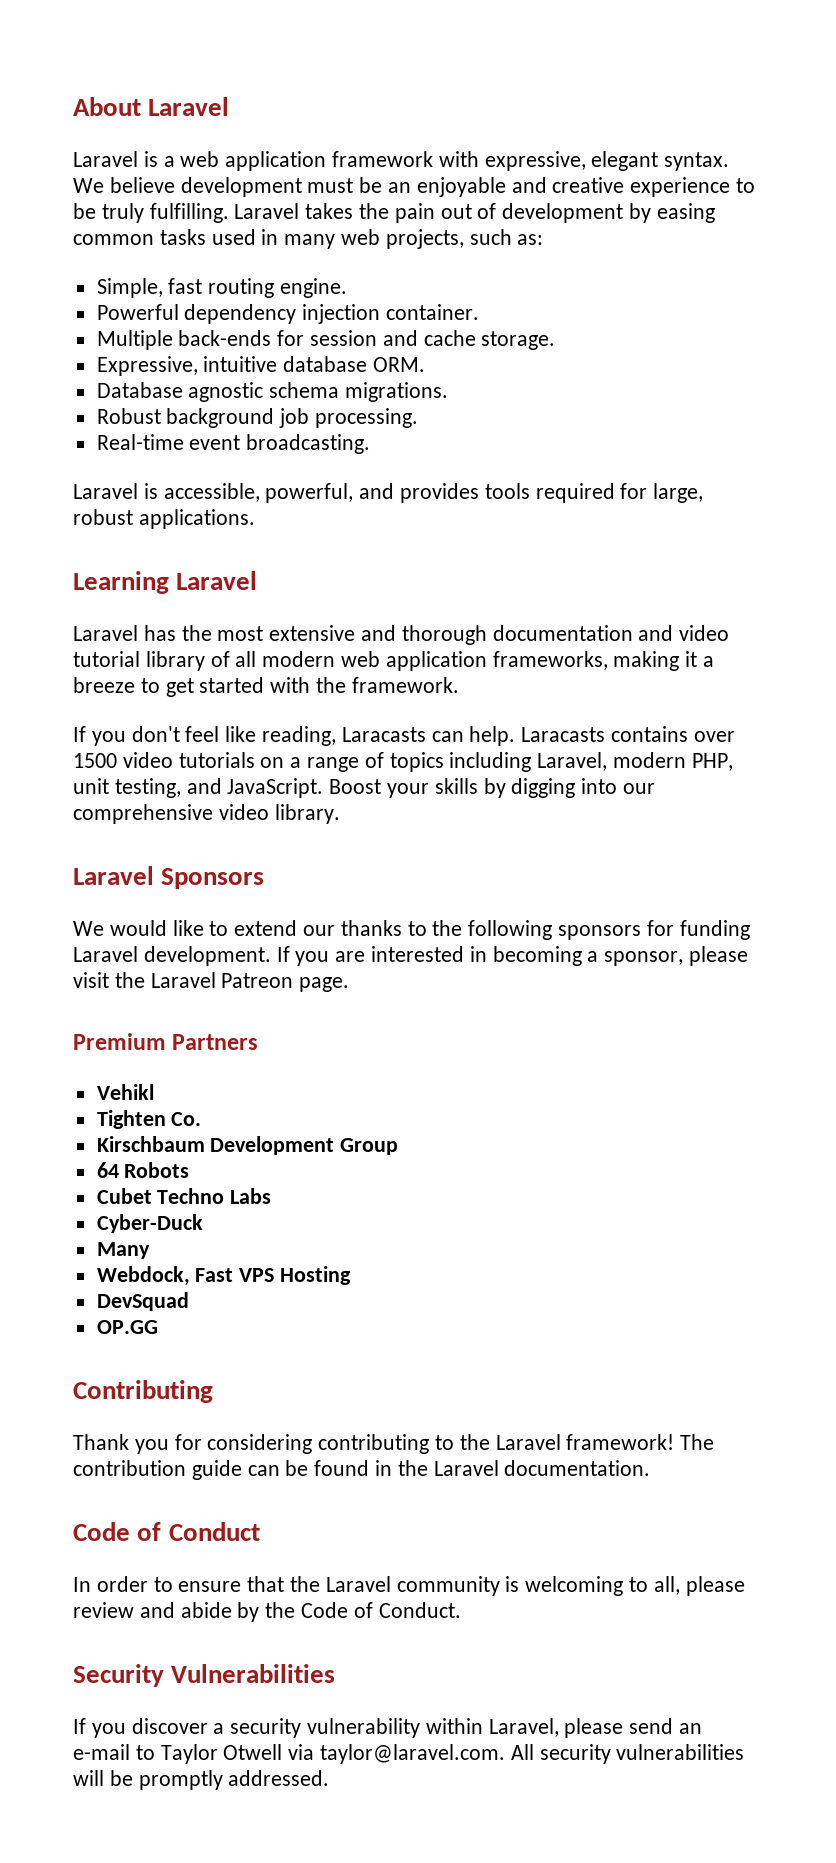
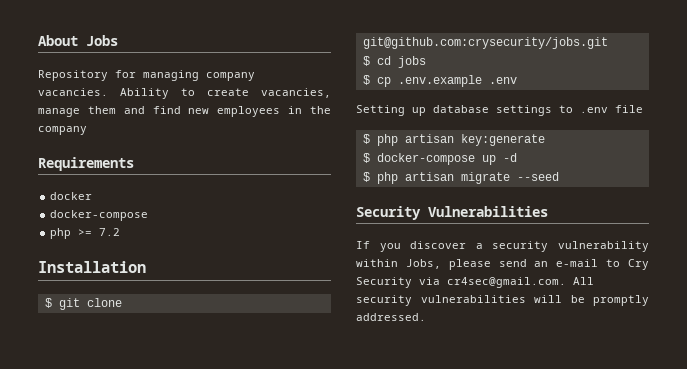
- About Laravel
- Laravel is a web application framework with expressive, elegant syntax. We believe development must be an enjoyable and creative experience to be truly fulfilling. Laravel takes the pain out of development by easing common tasks used in many web projects, such as:
- Simple, fast routing engine.
- Powerful dependency injection container.
- Multiple back-ends for session and cache storage.
- Expressive, intuitive database ORM.
- Database agnostic schema migrations.
- Robust background job processing.
- Real-time event broadcasting.
- Laravel is accessible, powerful, and provides tools required for large, robust applications.
- Learning Laravel
- Laravel has the most extensive and thorough documentation and video tutorial library of all modern web application frameworks, making it a breeze to get started with the framework.
- If you don't feel like reading, Laracasts can help. Laracasts contains over 1500 video tutorials on a range of topics including Laravel, modern PHP, unit testing, and JavaScript. Boost your skills by digging into our comprehensive video library.
- Laravel Sponsors
- We would like to extend our thanks to the following sponsors for funding Laravel development. If you are interested in becoming a sponsor, please visit the Laravel Patreon page.
- Premium Partners
- Vehikl
- Tighten Co.
- Kirschbaum Development Group
- 64 Robots
- Cubet Techno Labs
- Cyber-Duck
- Many
- Webdock, Fast VPS Hosting
- DevSquad
- OP.GG
- Contributing
- Thank you for considering contributing to the Laravel framework! The contribution guide can be found in the Laravel documentation.
- Code of Conduct
- In order to ensure that the Laravel community is welcoming to all, please review and abide by the Code of Conduct.
+ About Jobs
+ Repository for managing company vacancies. Ability to create vacancies, manage them and find new employees in the company
+ Requirements
+ docker
+ docker-compose
+ php >= 7.2
+ Installation
+ $ git clone git@github.com:crysecurity/jobs.git
+ $ cd jobs
+ $ cp .env.example .env
+ Setting up database settings to .env file
+ $ php artisan key:generate
+ $ docker-compose up -d
+ $ php artisan migrate --seed
- If you discover a security vulnerability within Laravel, please send an e-mail to Taylor Otwell via taylor@laravel.com. All security vulnerabilities will be promptly addressed.
+ If you discover a security vulnerability within Jobs, please send an e-mail to Cry Security via cr4sec@gmail.com. All security vulnerabilities will be promptly addressed.

